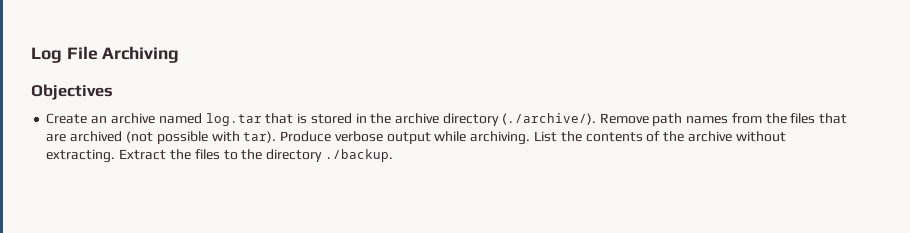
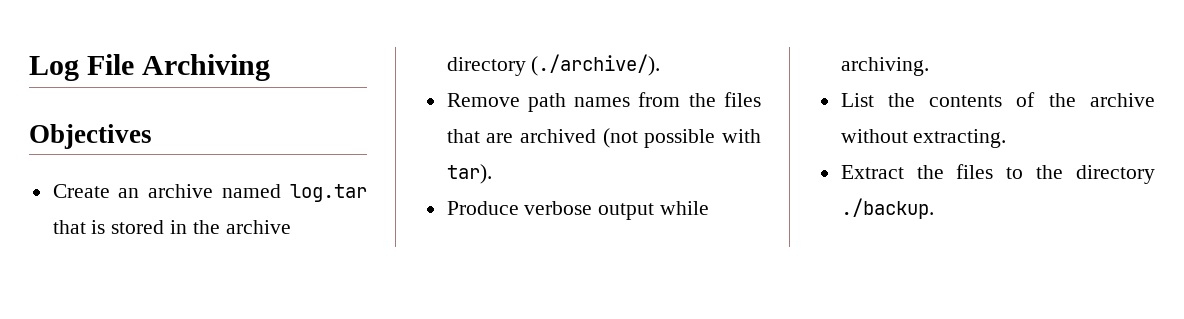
- Create an archive named log.tar that is stored in the archive directory (./archive/). Remove path names from the files that are archived (not possible with tar). Produce verbose output while archiving. List the contents of the archive without extracting. Extract the files to the directory ./backup.
+ Create an archive named log.tar that is stored in the archive directory (./archive/).
+ Remove path names from the files that are archived (not possible with tar).
+ Produce verbose output while archiving.
+ List the contents of the archive without extracting.
+ Extract the files to the directory ./backup.

